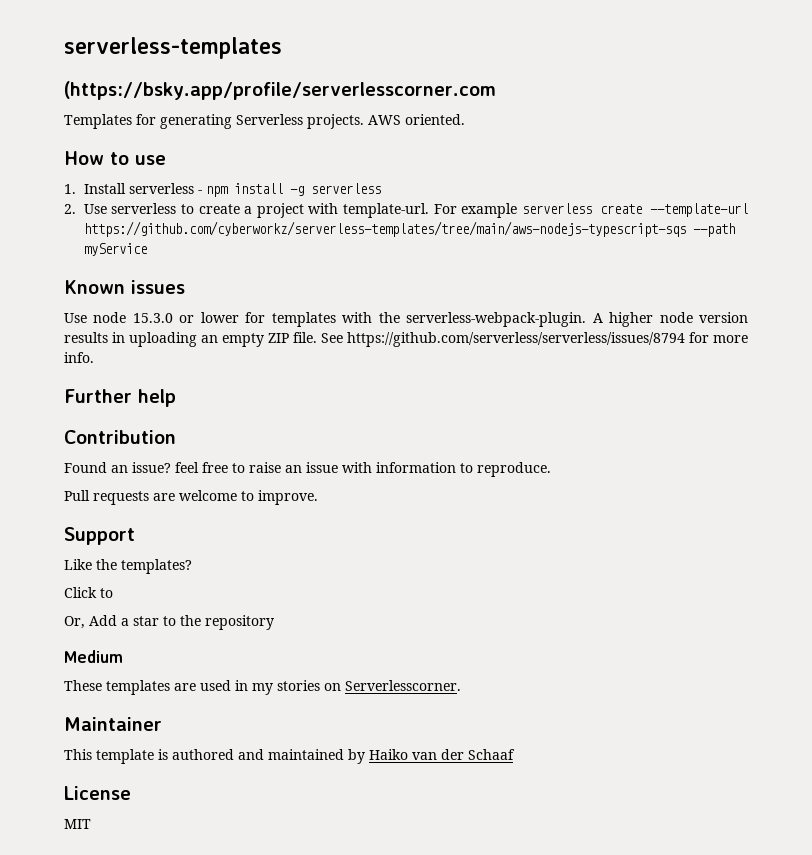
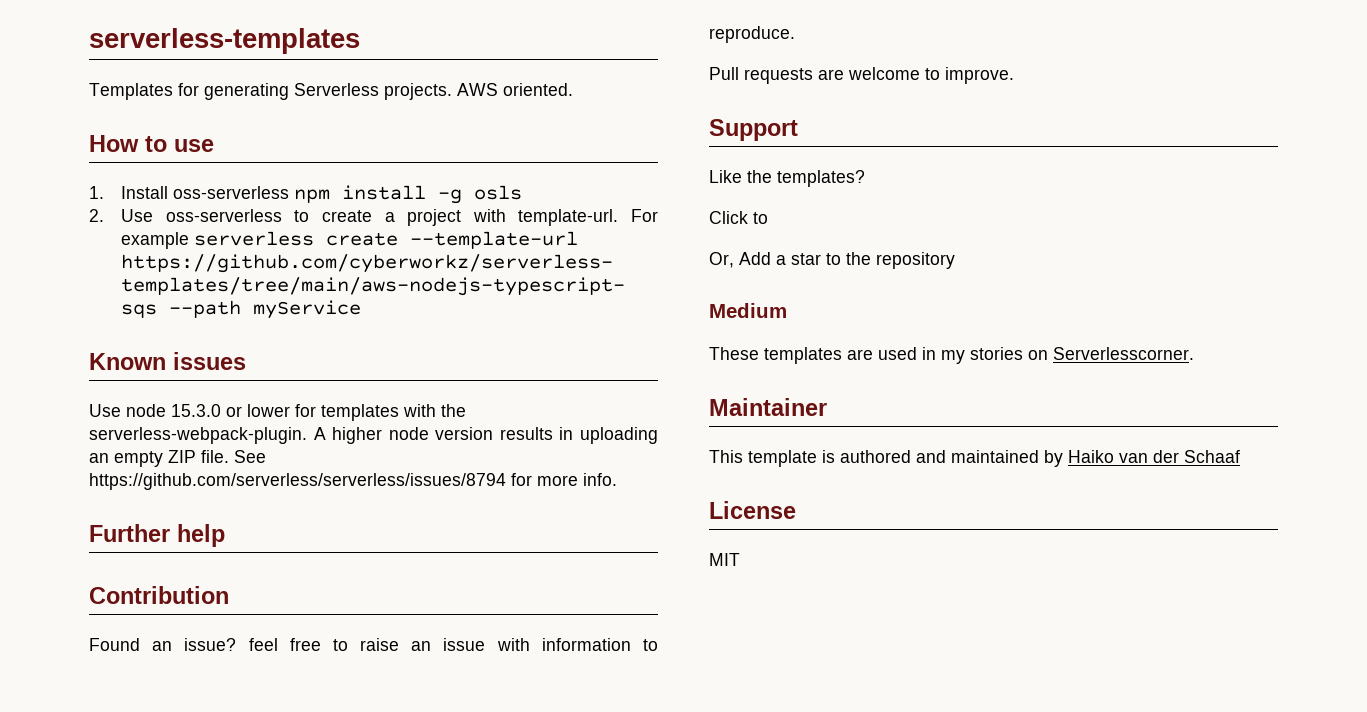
- (https://bsky.app/profile/serverlesscorner.com
- 1. Install serverless - npm install -g serverless
+ 1. Install oss-serverless npm install -g osls
- 2. Use serverless to create a project with template-url.
+ 2. Use oss-serverless to create a project with template-url.

